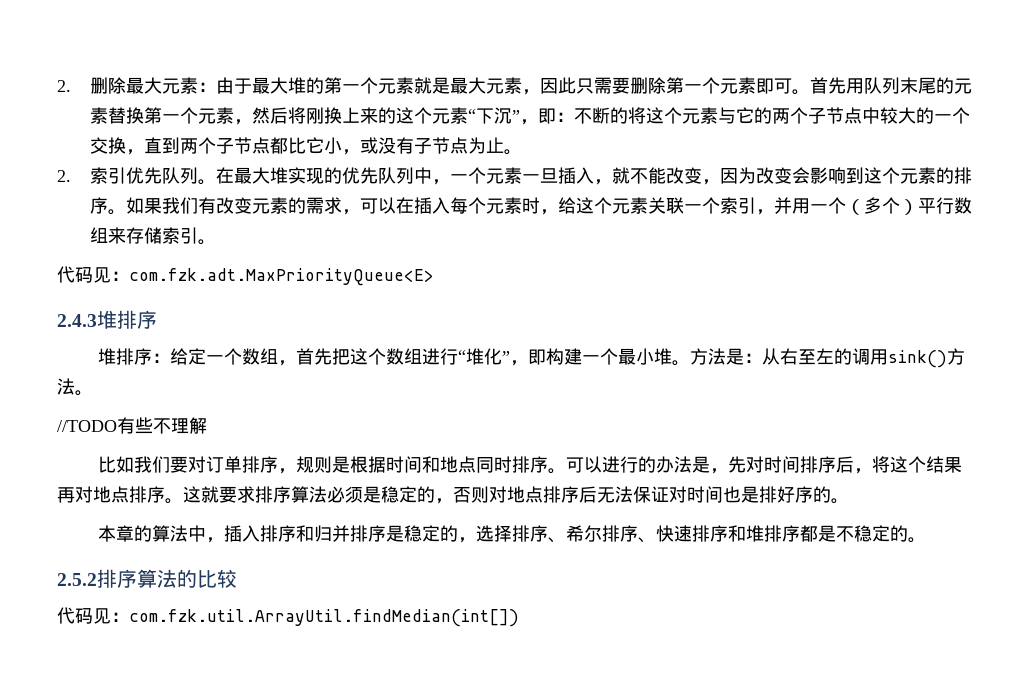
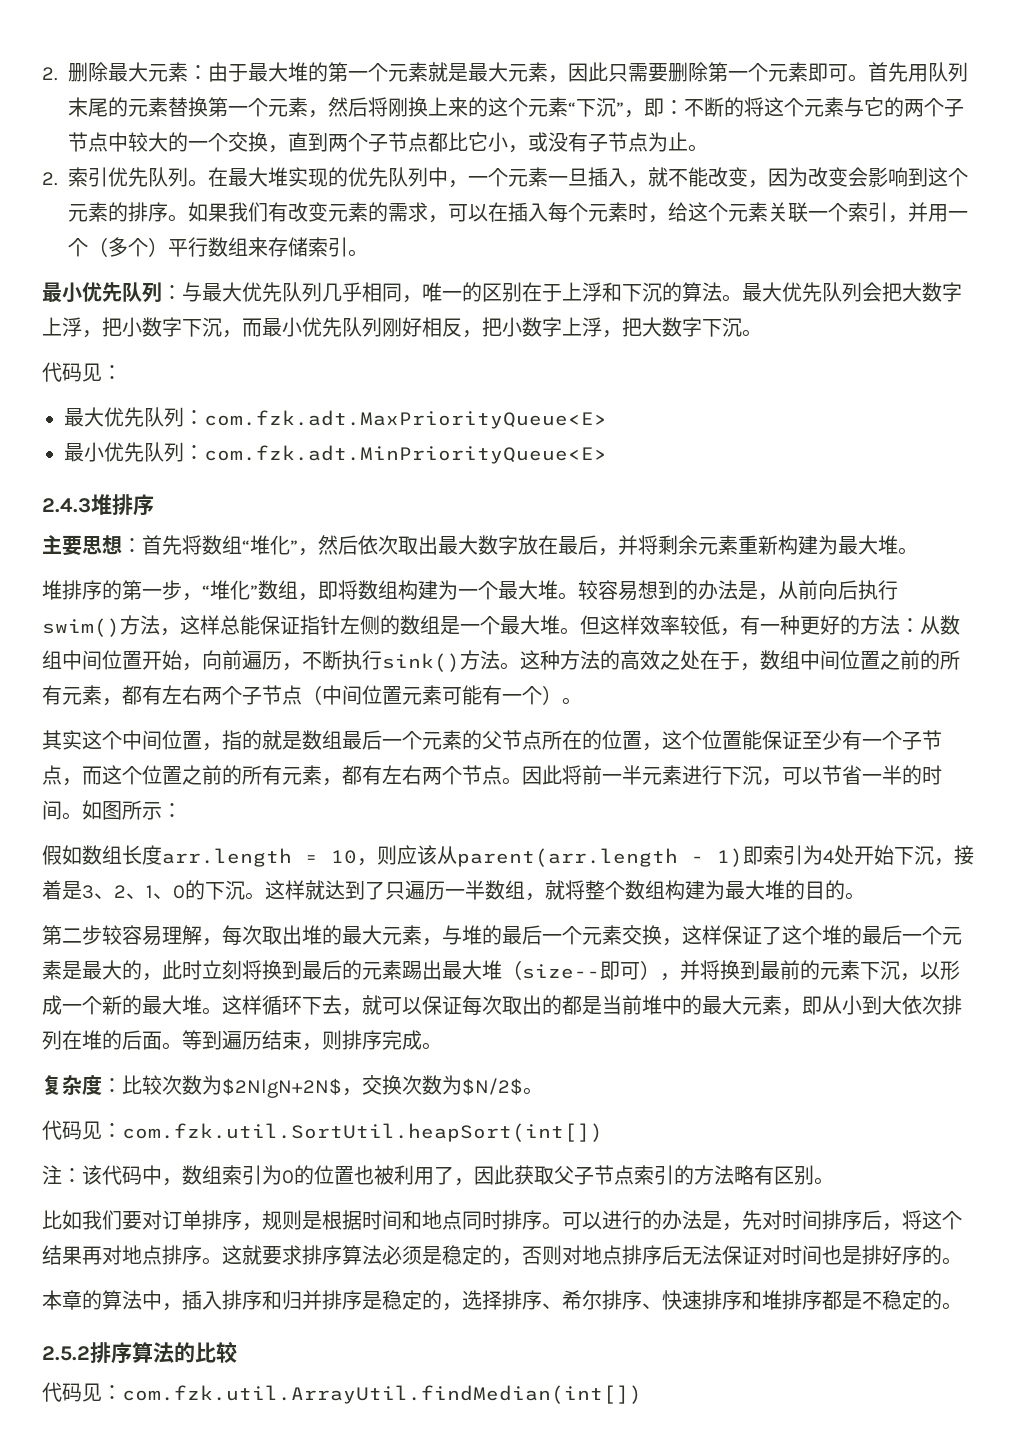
- 代码见：com.fzk.adt.MaxPriorityQueue<E>
+ 最小优先队列：与最大优先队列几乎相同，唯一的区别在于上浮和下沉的算法。最大优先队列会把大数字上浮，把小数字下沉，而最小优先队列刚好相反，把小数字上浮，把大数字下沉。
+ 代码见：
+ 最大优先队列：com.fzk.adt.MaxPriorityQueue<E>
+ 最小优先队列：com.fzk.adt.MinPriorityQueue<E>
  2.4.3堆排序
- 堆排序：给定一个数组，首先把这个数组进行“堆化”，即构建一个最小堆。方法是：从右至左的调用sink()方法。
- //TODO有些不理解
+ 主要思想：首先将数组“堆化”，然后依次取出最大数字放在最后，并将剩余元素重新构建为最大堆。
+ 堆排序的第一步，“堆化”数组，即将数组构建为一个最大堆。较容易想到的办法是，从前向后执行swim()方法，这样总能保证指针左侧的数组是一个最大堆。但这样效率较低，有一种更好的方法：从数组中间位置开始，向前遍历，不断执行sink()方法。这种方法的高效之处在于，数组中间位置之前的所有元素，都有左右两个子节点（中间位置元素可能有一个）。
+ 其实这个中间位置，指的就是数组最后一个元素的父节点所在的位置，这个位置能保证至少有一个子节点，而这个位置之前的所有元素，都有左右两个节点。因此将前一半元素进行下沉，可以节省一半的时间。如图所示：
+ 假如数组长度arr.length = 10，则应该从parent(arr.length - 1)即索引为4处开始下沉，接着是3、2、1、0的下沉。这样就达到了只遍历一半数组，就将整个数组构建为最大堆的目的。
+ 第二步较容易理解，每次取出堆的最大元素，与堆的最后一个元素交换，这样保证了这个堆的最后一个元素是最大的，此时立刻将换到最后的元素踢出最大堆（size--即可），并将换到最前的元素下沉，以形成一个新的最大堆。这样循环下去，就可以保证每次取出的都是当前堆中的最大元素，即从小到大依次排列在堆的后面。等到遍历结束，则排序完成。
+ 复杂度：比较次数为$2NlgN+2N$，交换次数为$N/2$。
+ 代码见：com.fzk.util.SortUtil.heapSort(int[])
+ 注：该代码中，数组索引为0的位置也被利用了，因此获取父子节点索引的方法略有区别。

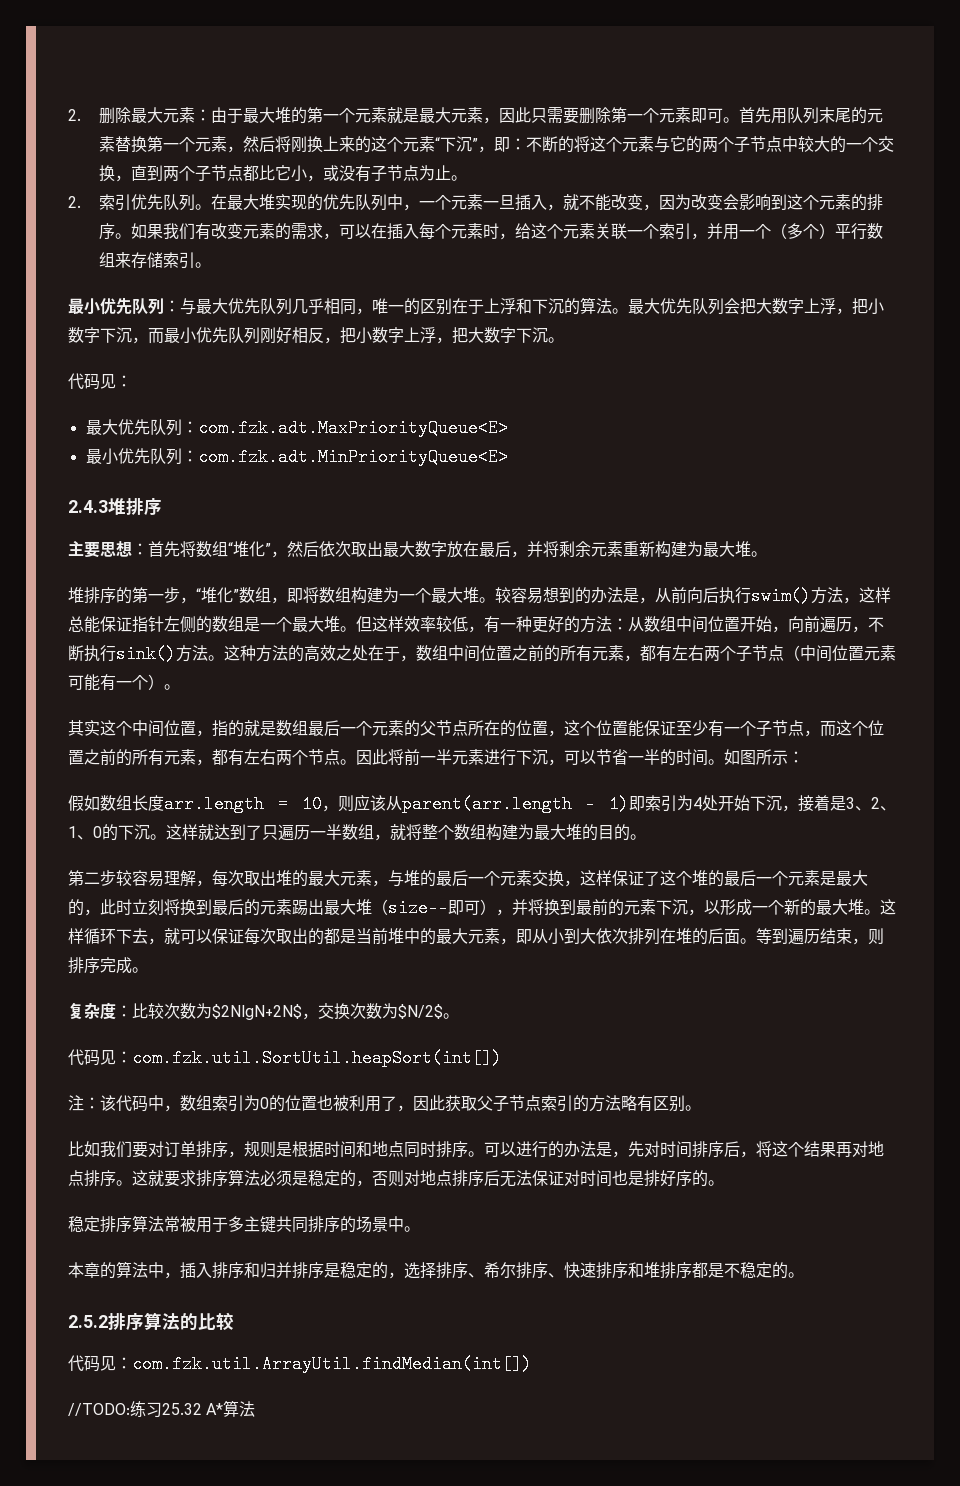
+ 稳定排序算法常被用于多主键共同排序的场景中。
+ //TODO:练习25.32 A*算法

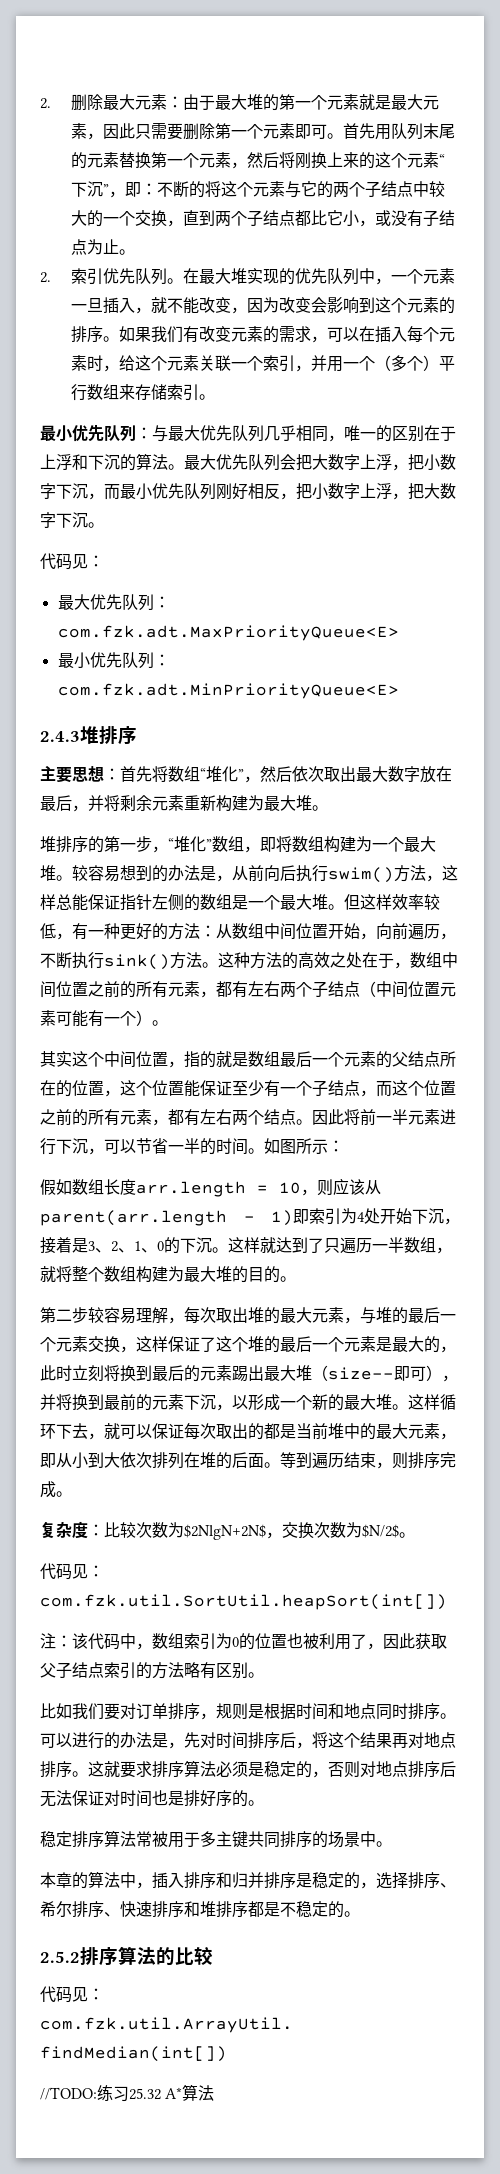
- 首先用队列末尾的元素替换第一个元素，然后将刚换上来的这个元素“下沉”，即：不断的将这个元素与它的两个子节点中较大的一个交换，直到两个子节点都比它小，或没有子节点为止。
+ 首先用队列末尾的元素替换第一个元素，然后将刚换上来的这个元素“下沉”，即：不断的将这个元素与它的两个子结点中较大的一个交换，直到两个子结点都比它小，或没有子结点为止。
- 这种方法的高效之处在于，数组中间位置之前的所有元素，都有左右两个子节点（中间位置元素可能有一个）。
+ 这种方法的高效之处在于，数组中间位置之前的所有元素，都有左右两个子结点（中间位置元素可能有一个）。
- 其实这个中间位置，指的就是数组最后一个元素的父节点所在的位置，这个位置能保证至少有一个子节点，而这个位置之前的所有元素，都有左右两个节点。
+ 其实这个中间位置，指的就是数组最后一个元素的父结点所在的位置，这个位置能保证至少有一个子结点，而这个位置之前的所有元素，都有左右两个结点。
- 注：该代码中，数组索引为0的位置也被利用了，因此获取父子节点索引的方法略有区别。
+ 注：该代码中，数组索引为0的位置也被利用了，因此获取父子结点索引的方法略有区别。

